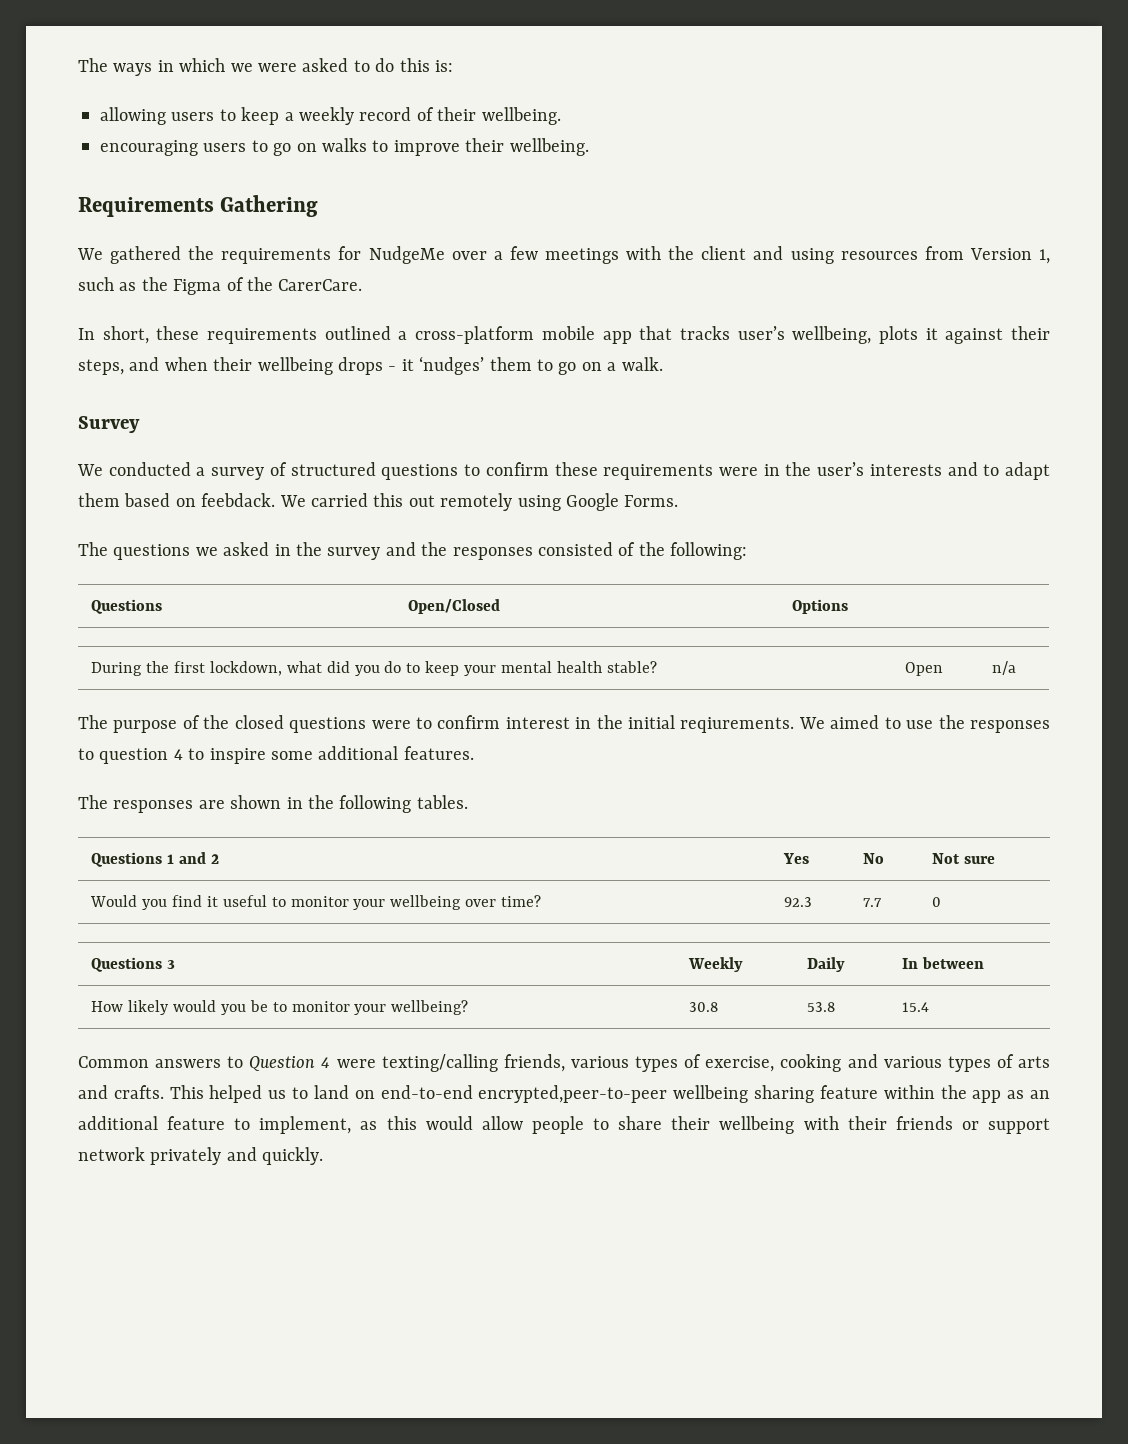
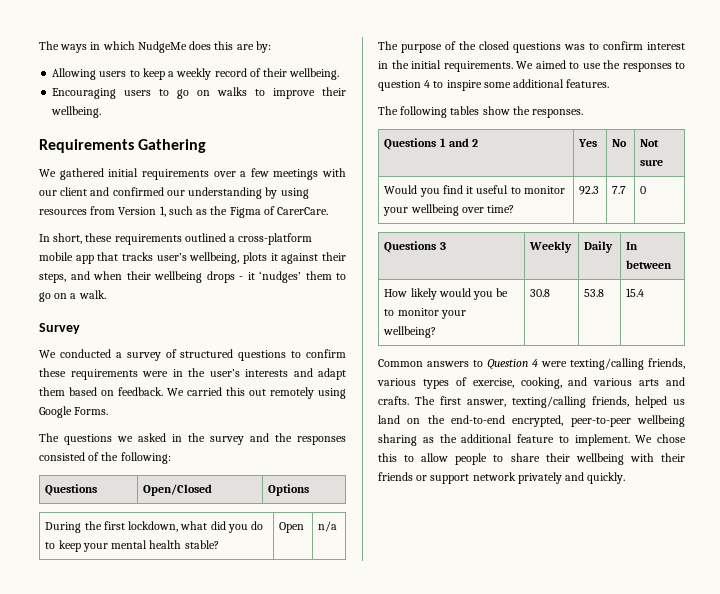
- The ways in which we were asked to do this is:
- allowing users to keep a weekly record of their wellbeing.
+ The ways in which NudgeMe does this are by:
+ Allowing users to keep a weekly record of their wellbeing.
- encouraging users to go on walks to improve their wellbeing.
+ Encouraging users to go on walks to improve their wellbeing.
- We gathered the requirements for NudgeMe over a few meetings with the client and using resources from Version 1, such as the Figma of the CarerCare.
+ We gathered initial requirements over a few meetings with our client and confirmed our understanding by using resources from Version 1, such as the Figma of CarerCare.
- We conducted a survey of structured questions to confirm these requirements were in the user’s interests and to adapt them based on feebdack.
+ We conducted a survey of structured questions to confirm these requirements were in the user’s interests and adapt them based on feedback.
- The purpose of the closed questions were to confirm interest in the initial reqiurements.
+ The purpose of the closed questions was to confirm interest in the initial requirements.
- The responses are shown in the following tables.
+ The following tables show the responses.
- Common answers to Question 4 were texting/calling friends, various types of exercise, cooking and various types of arts and crafts.
+ Common answers to Question 4 were texting/calling friends, various types of exercise, cooking, and various arts and crafts.
- This helped us to land on end-to-end encrypted,peer-to-peer wellbeing sharing feature within the app as an additional feature to implement, as this would allow people to share their wellbeing with their friends or support network privately and quickly.
+ The first answer, texting/calling friends, helped us land on the end-to-end encrypted, peer-to-peer wellbeing sharing as the additional feature to implement. We chose this to allow people to share their wellbeing with their friends or support network privately and quickly.

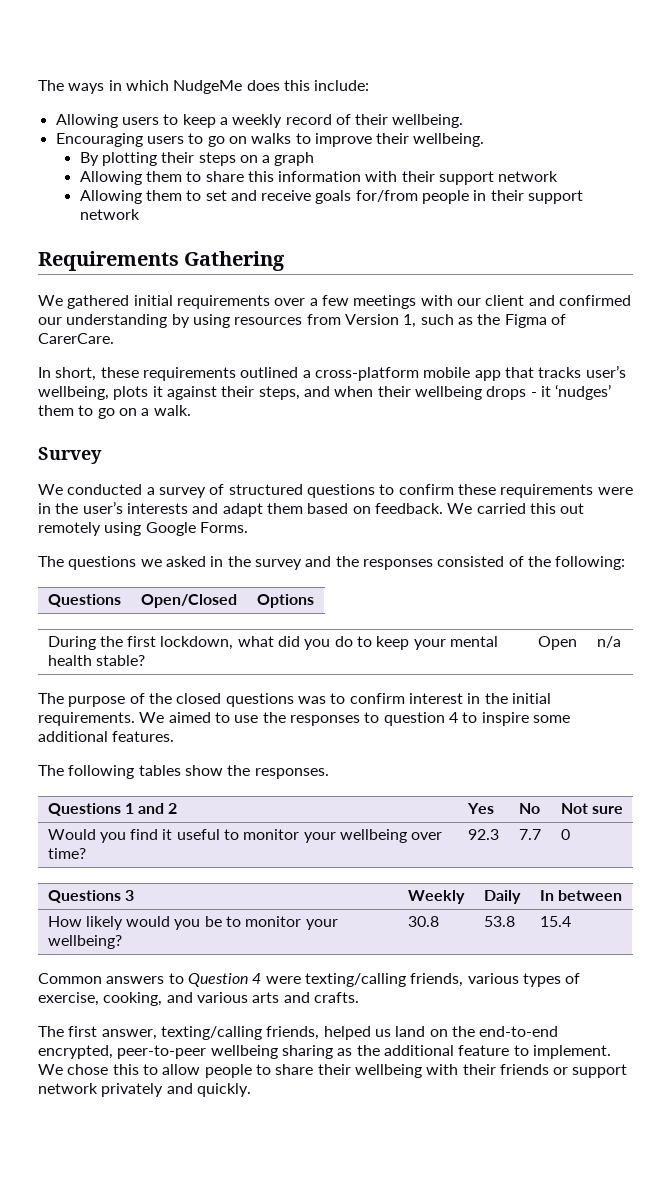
- The ways in which NudgeMe does this are by:
+ The ways in which NudgeMe does this include:
+ By plotting their steps on a graph
+ Allowing them to share this information with their support network
+ Allowing them to set and receive goals for/from people in their support network
- Common answers to Question 4 were texting/calling friends, various types of exercise, cooking, and various arts and crafts. The first answer, texting/calling friends, helped us land on the end-to-end encrypted, peer-to-peer wellbeing sharing as the additional feature to implement.
+ Common answers to Question 4 were texting/calling friends, various types of exercise, cooking, and various arts and crafts.
+ The first answer, texting/calling friends, helped us land on the end-to-end encrypted, peer-to-peer wellbeing sharing as the additional feature to implement.

